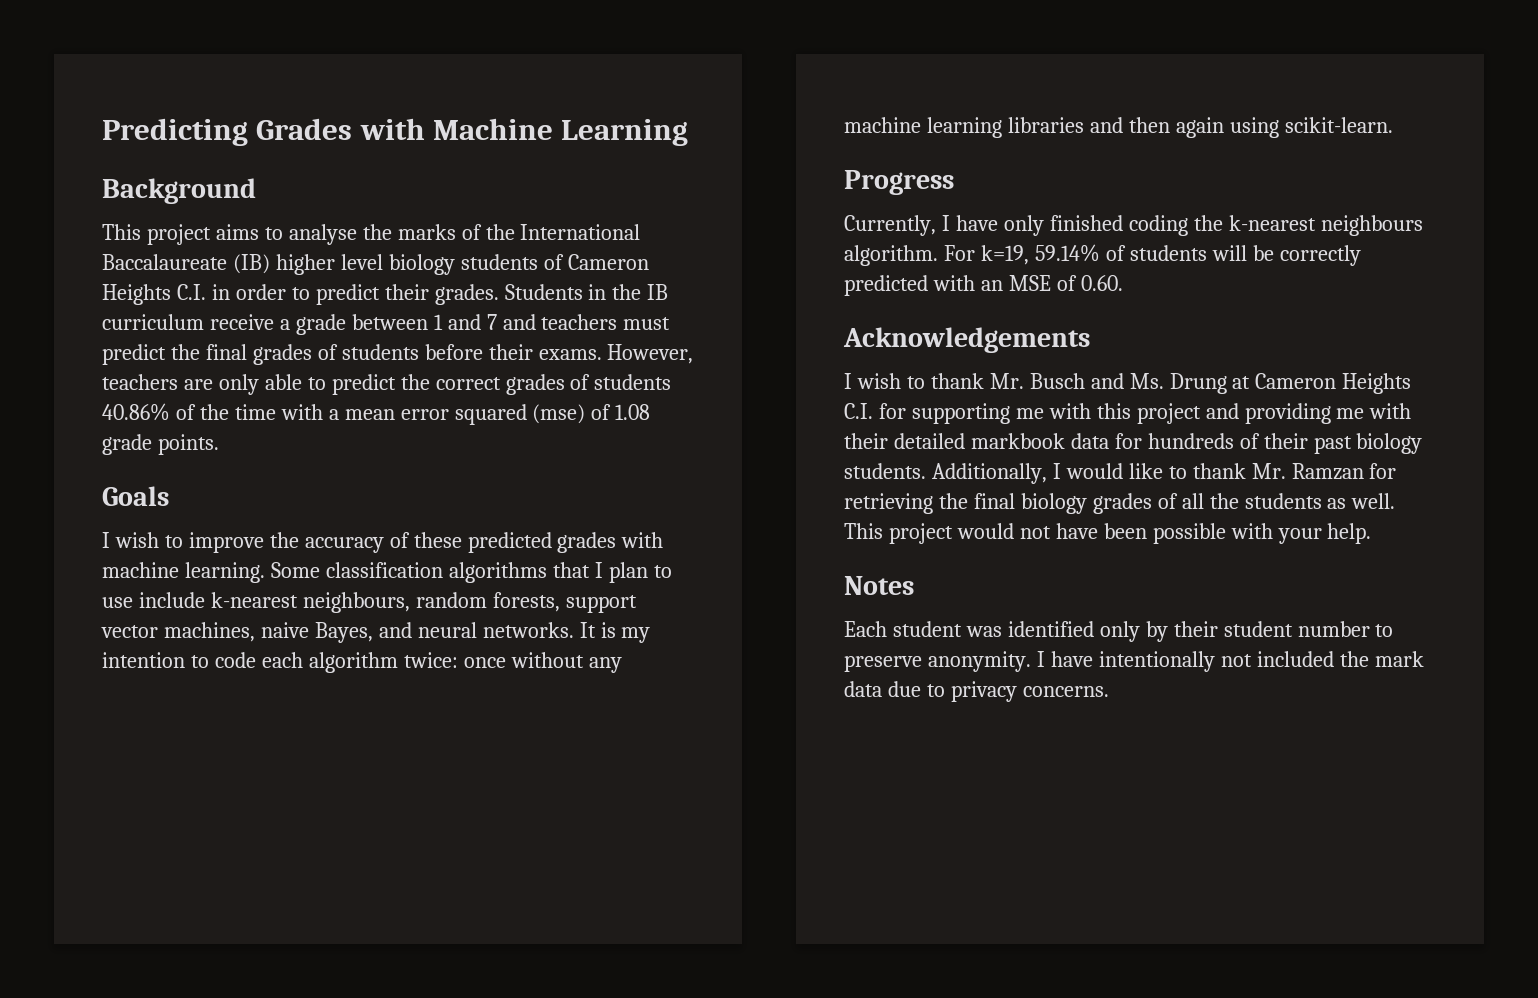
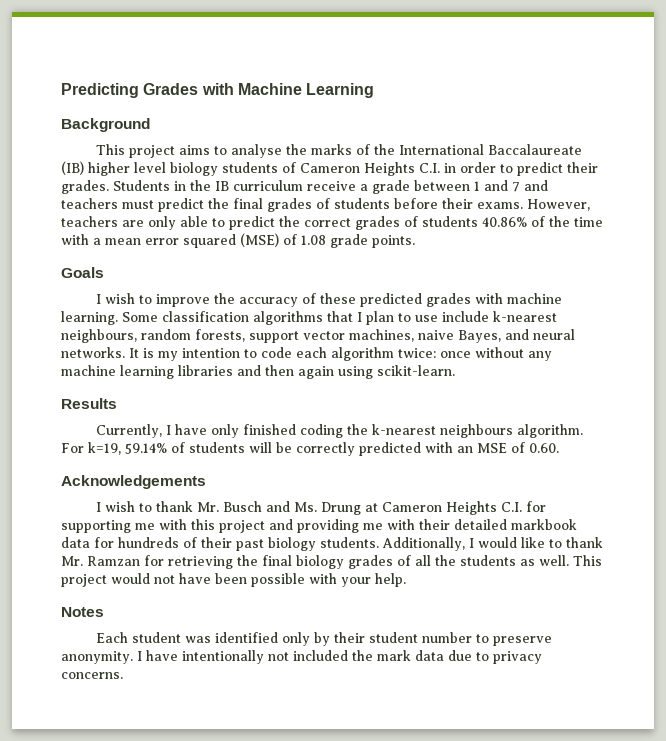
- However, teachers are only able to predict the correct grades of students 40.86% of the time with a mean error squared (mse) of 1.08 grade points.
+ However, teachers are only able to predict the correct grades of students 40.86% of the time with a mean error squared (MSE) of 1.08 grade points.
- Progress
+ Results

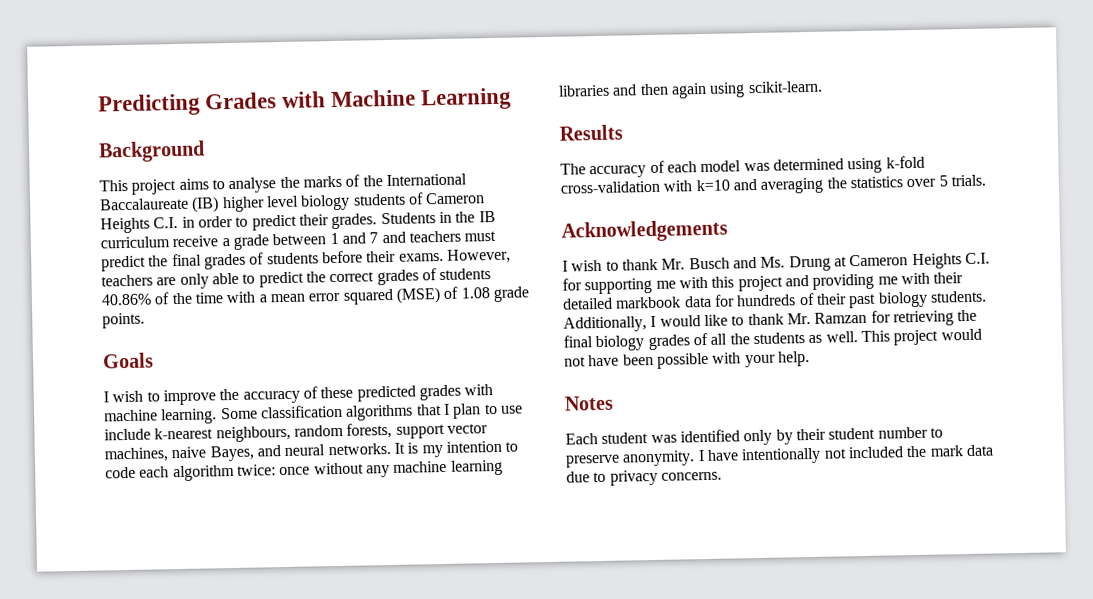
- Currently, I have only finished coding the k-nearest neighbours algorithm. For k=19, 59.14% of students will be correctly predicted with an MSE of 0.60.
+ The accuracy of each model was determined using k-fold cross-validation with k=10 and averaging the statistics over 5 trials.

